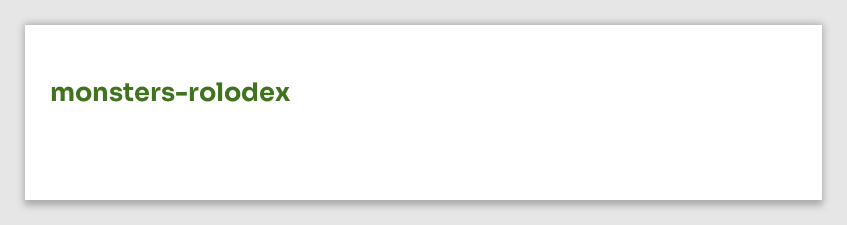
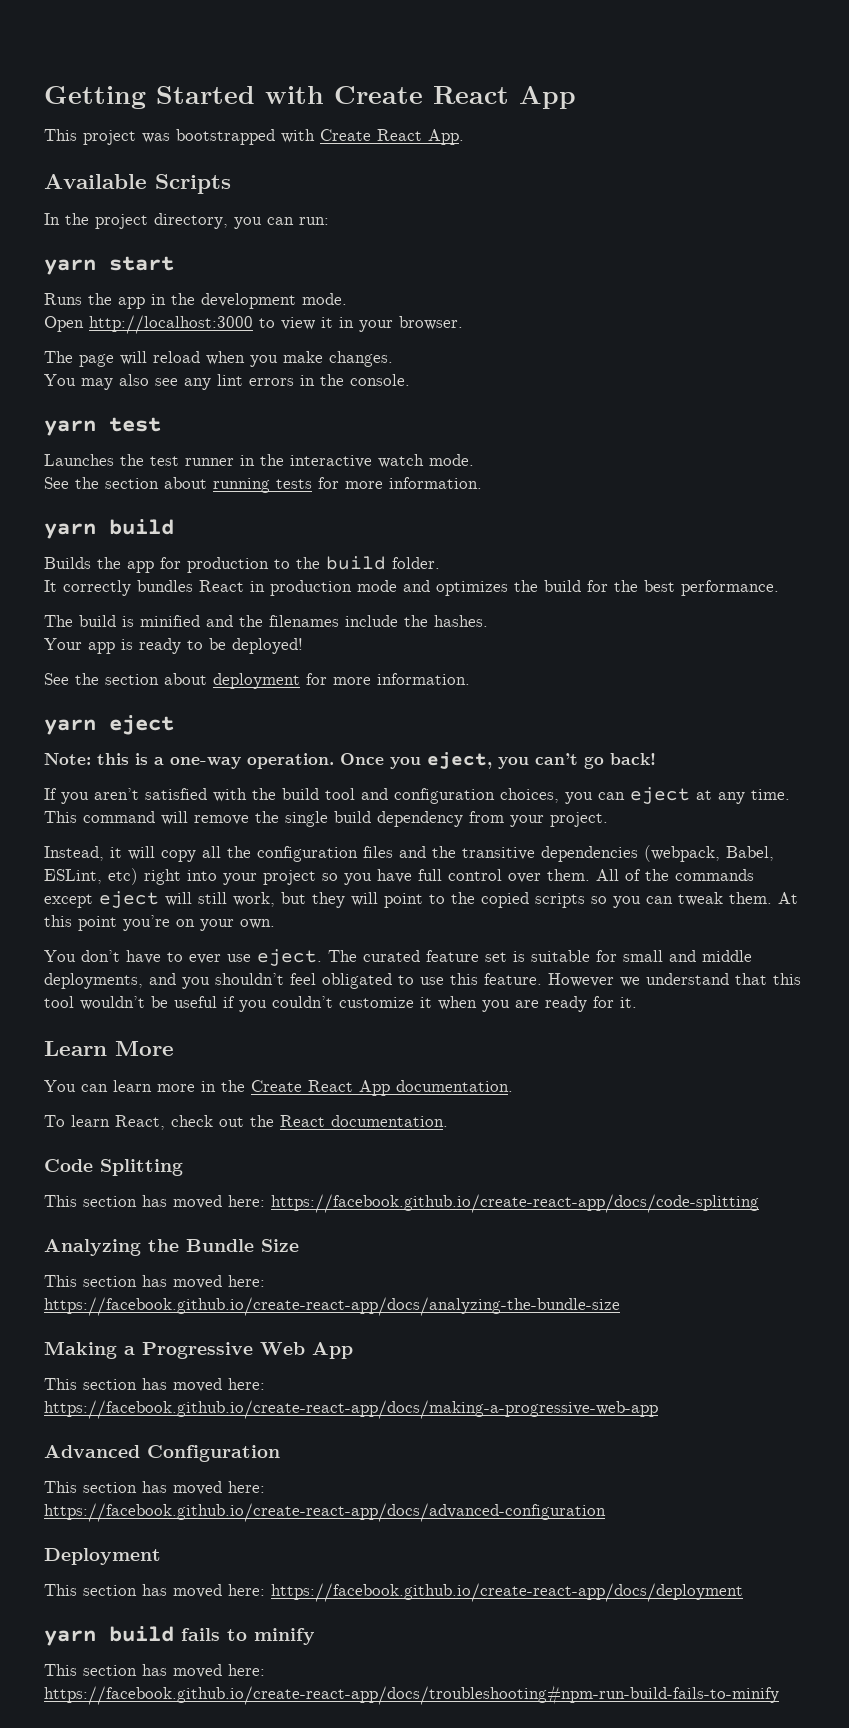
- monsters-rolodex
+ Getting Started with Create React App
+ This project was bootstrapped with Create React App.
+ Available Scripts
+ In the project directory, you can run:
+ yarn start
+ Runs the app in the development mode.
+ Open http://localhost:3000 to view it in your browser.
+ The page will reload when you make changes.
+ You may also see any lint errors in the console.
+ yarn test
+ Launches the test runner in the interactive watch mode.
+ See the section about running tests for more information.
+ yarn build
+ Builds the app for production to the build folder.
+ It correctly bundles React in production mode and optimizes the build for the best performance.
+ The build is minified and the filenames include the hashes.
+ Your app is ready to be deployed!
+ See the section about deployment for more information.
+ yarn eject
+ Note: this is a one-way operation. Once you eject, you can’t go back!
+ If you aren’t satisfied with the build tool and configuration choices, you can eject at any time. This command will remove the single build dependency from your project.
+ Instead, it will copy all the configuration files and the transitive dependencies (webpack, Babel, ESLint, etc) right into your project so you have full control over them. All of the commands except eject will still work, but they will point to the copied scripts so you can tweak them. At this point you’re on your own.
+ You don’t have to ever use eject. The curated feature set is suitable for small and middle deployments, and you shouldn’t feel obligated to use this feature. However we understand that this tool wouldn’t be useful if you couldn’t customize it when you are ready for it.
+ Learn More
+ You can learn more in the Create React App documentation.
+ To learn React, check out the React documentation.
+ Code Splitting
+ This section has moved here: https://facebook.github.io/create-react-app/docs/code-splitting
+ Analyzing the Bundle Size
+ This section has moved here: https://facebook.github.io/create-react-app/docs/analyzing-the-bundle-size
+ Making a Progressive Web App
+ This section has moved here: https://facebook.github.io/create-react-app/docs/making-a-progressive-web-app
+ Advanced Configuration
+ This section has moved here: https://facebook.github.io/create-react-app/docs/advanced-configuration
+ Deployment
+ This section has moved here: https://facebook.github.io/create-react-app/docs/deployment
+ yarn build fails to minify
+ This section has moved here: https://facebook.github.io/create-react-app/docs/troubleshooting#npm-run-build-fails-to-minify

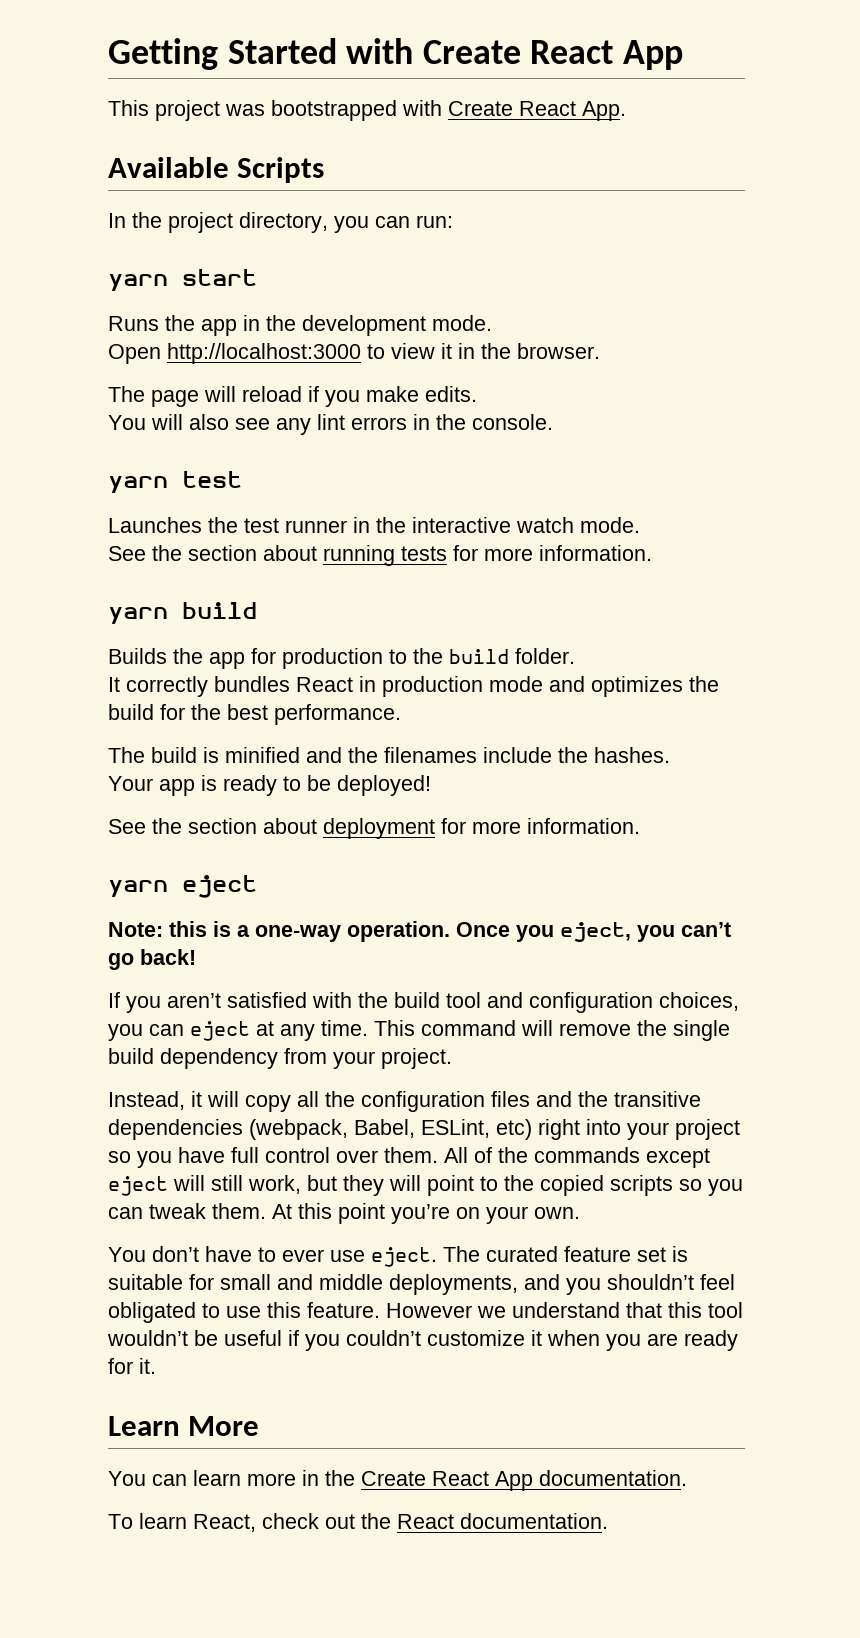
- Open http://localhost:3000 to view it in your browser.
+ Open http://localhost:3000 to view it in the browser.
- The page will reload when you make changes.
- You may also see any lint errors in the console.
+ The page will reload if you make edits.
+ You will also see any lint errors in the console.
- Code Splitting
- This section has moved here: https://facebook.github.io/create-react-app/docs/code-splitting
- Analyzing the Bundle Size
- This section has moved here: https://facebook.github.io/create-react-app/docs/analyzing-the-bundle-size
- Making a Progressive Web App
- This section has moved here: https://facebook.github.io/create-react-app/docs/making-a-progressive-web-app
- Advanced Configuration
- This section has moved here: https://facebook.github.io/create-react-app/docs/advanced-configuration
- Deployment
- This section has moved here: https://facebook.github.io/create-react-app/docs/deployment
- yarn build fails to minify
- This section has moved here: https://facebook.github.io/create-react-app/docs/troubleshooting#npm-run-build-fails-to-minify

